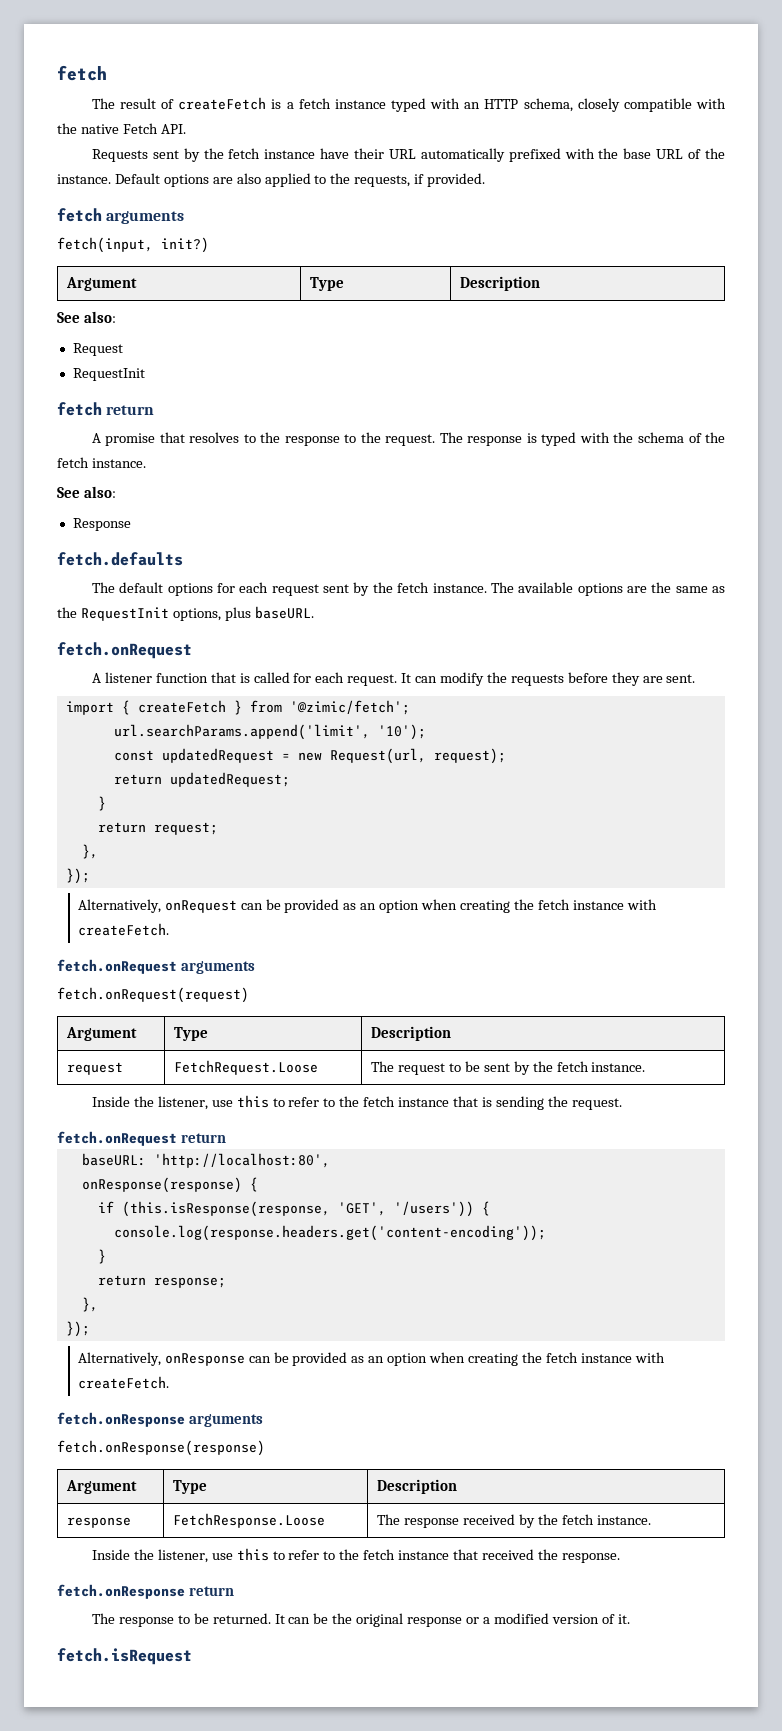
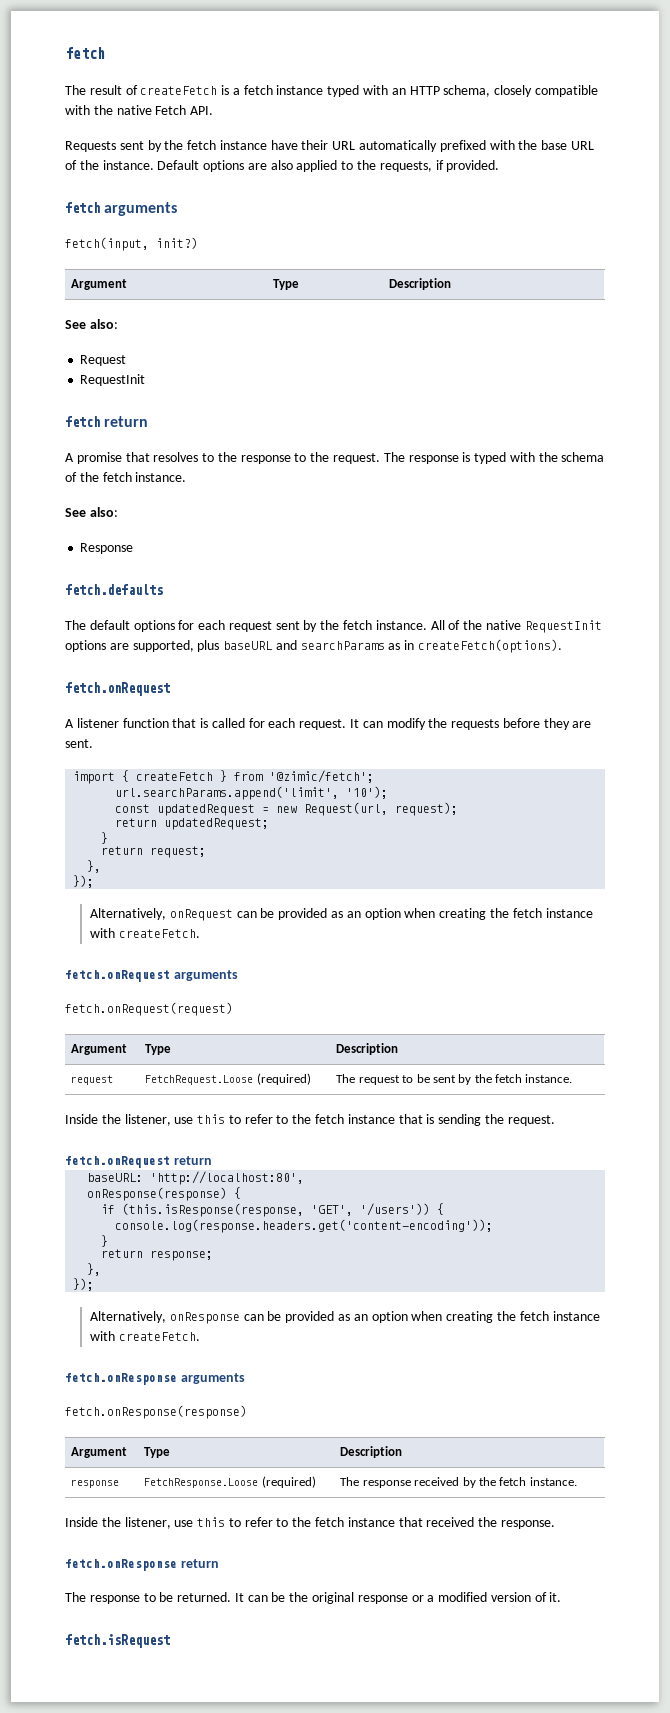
- The available options are the same as the RequestInit options, plus baseURL.
+ All of the native RequestInit options are supported, plus baseURL and searchParams as in createFetch(options).
- request | FetchRequest.Loose | The request to be sent by the fetch instance.
+ request | FetchRequest.Loose (required) | The request to be sent by the fetch instance.
- response | FetchResponse.Loose | The response received by the fetch instance.
+ response | FetchResponse.Loose (required) | The response received by the fetch instance.

